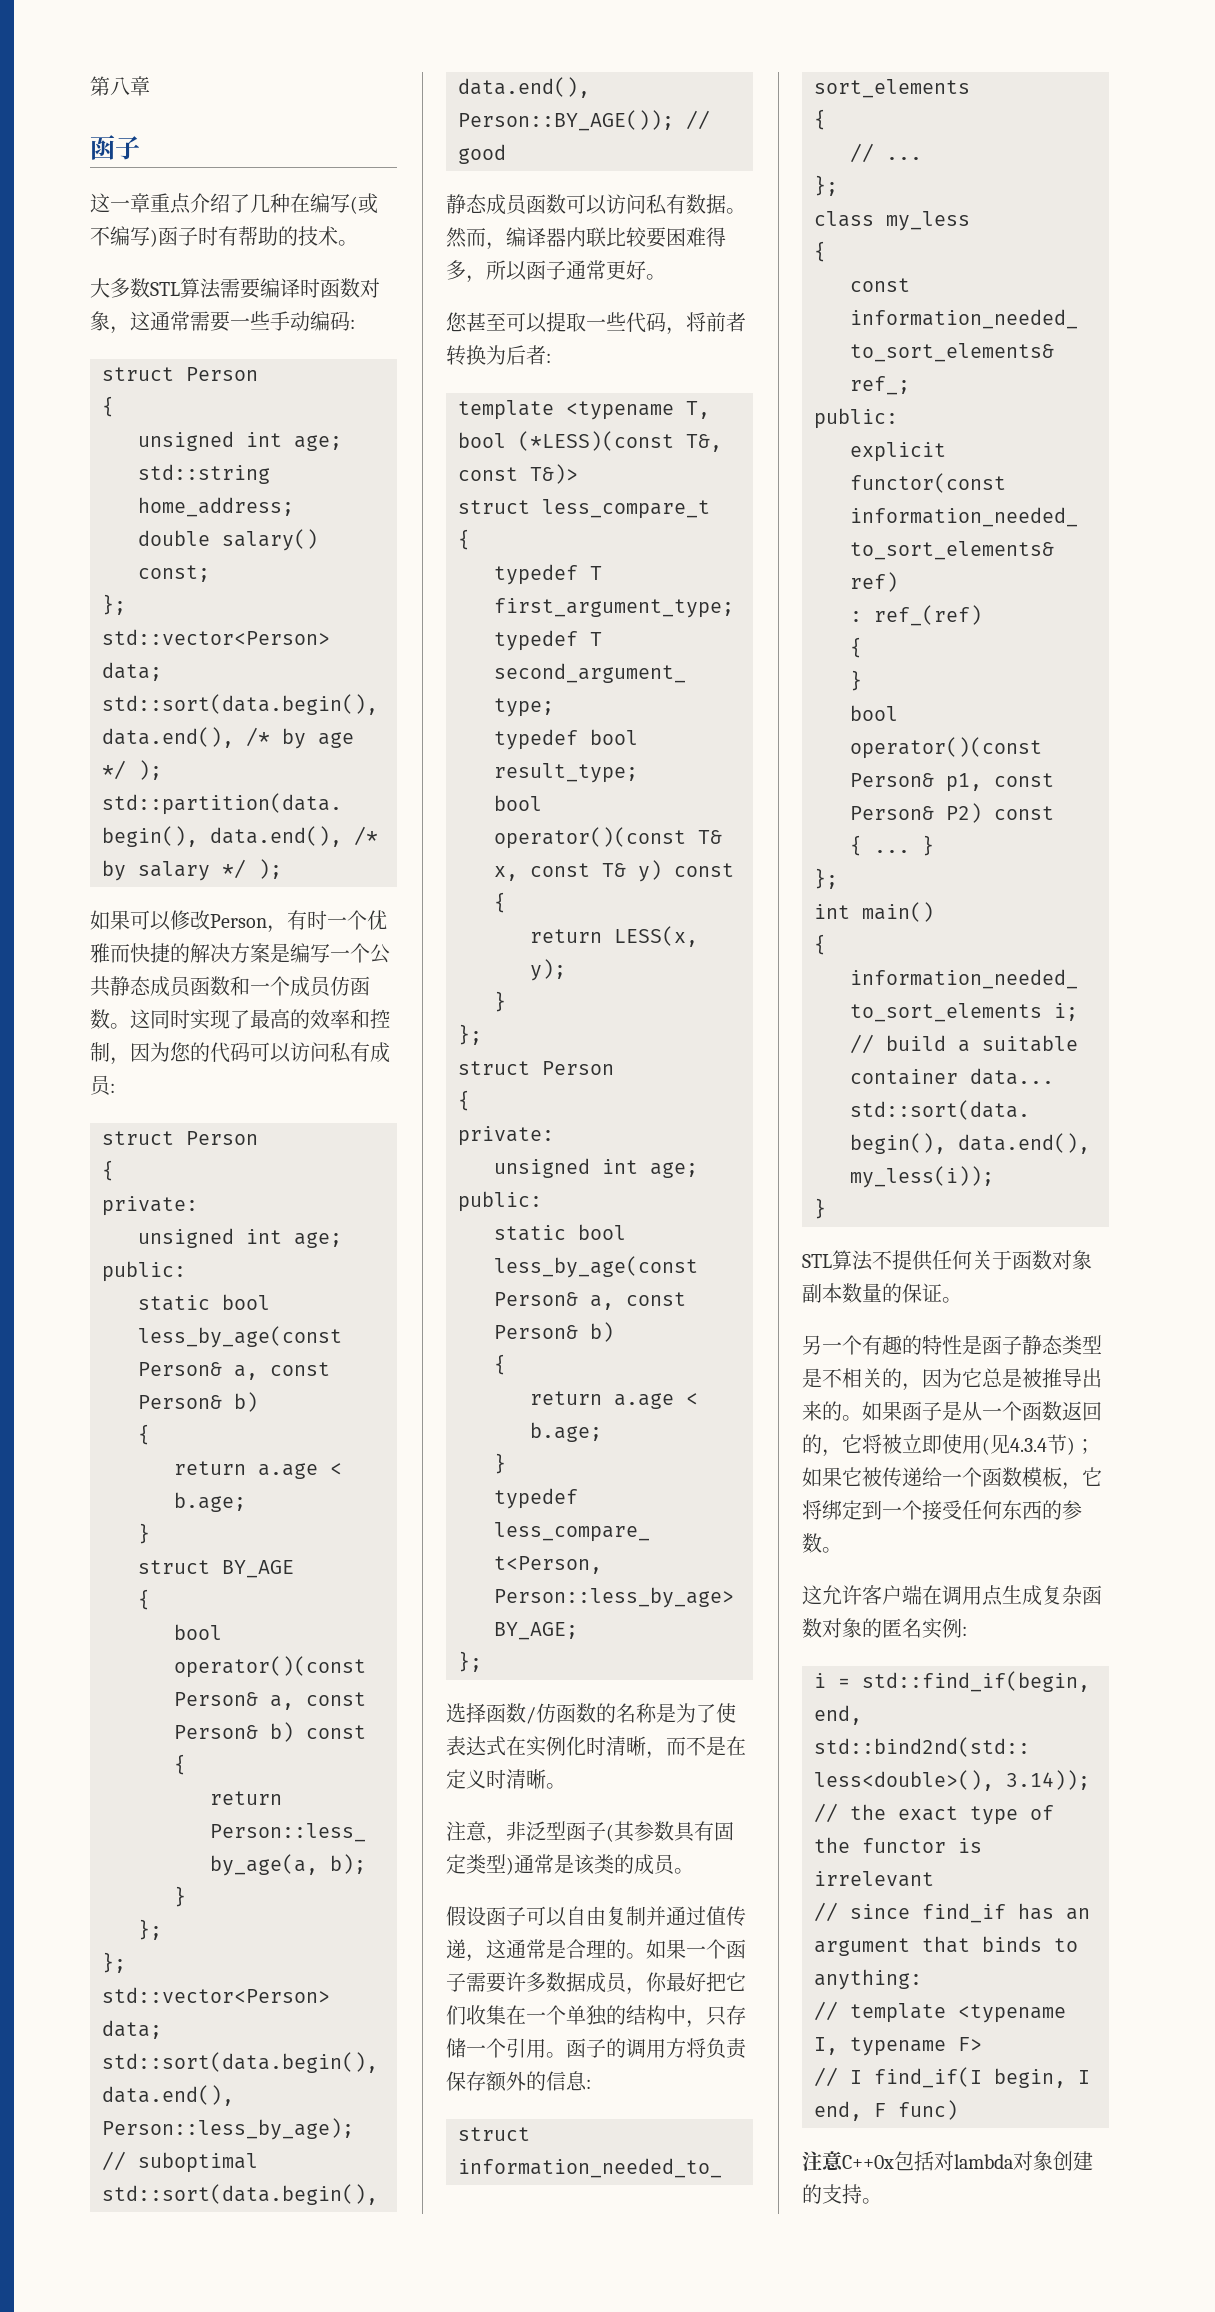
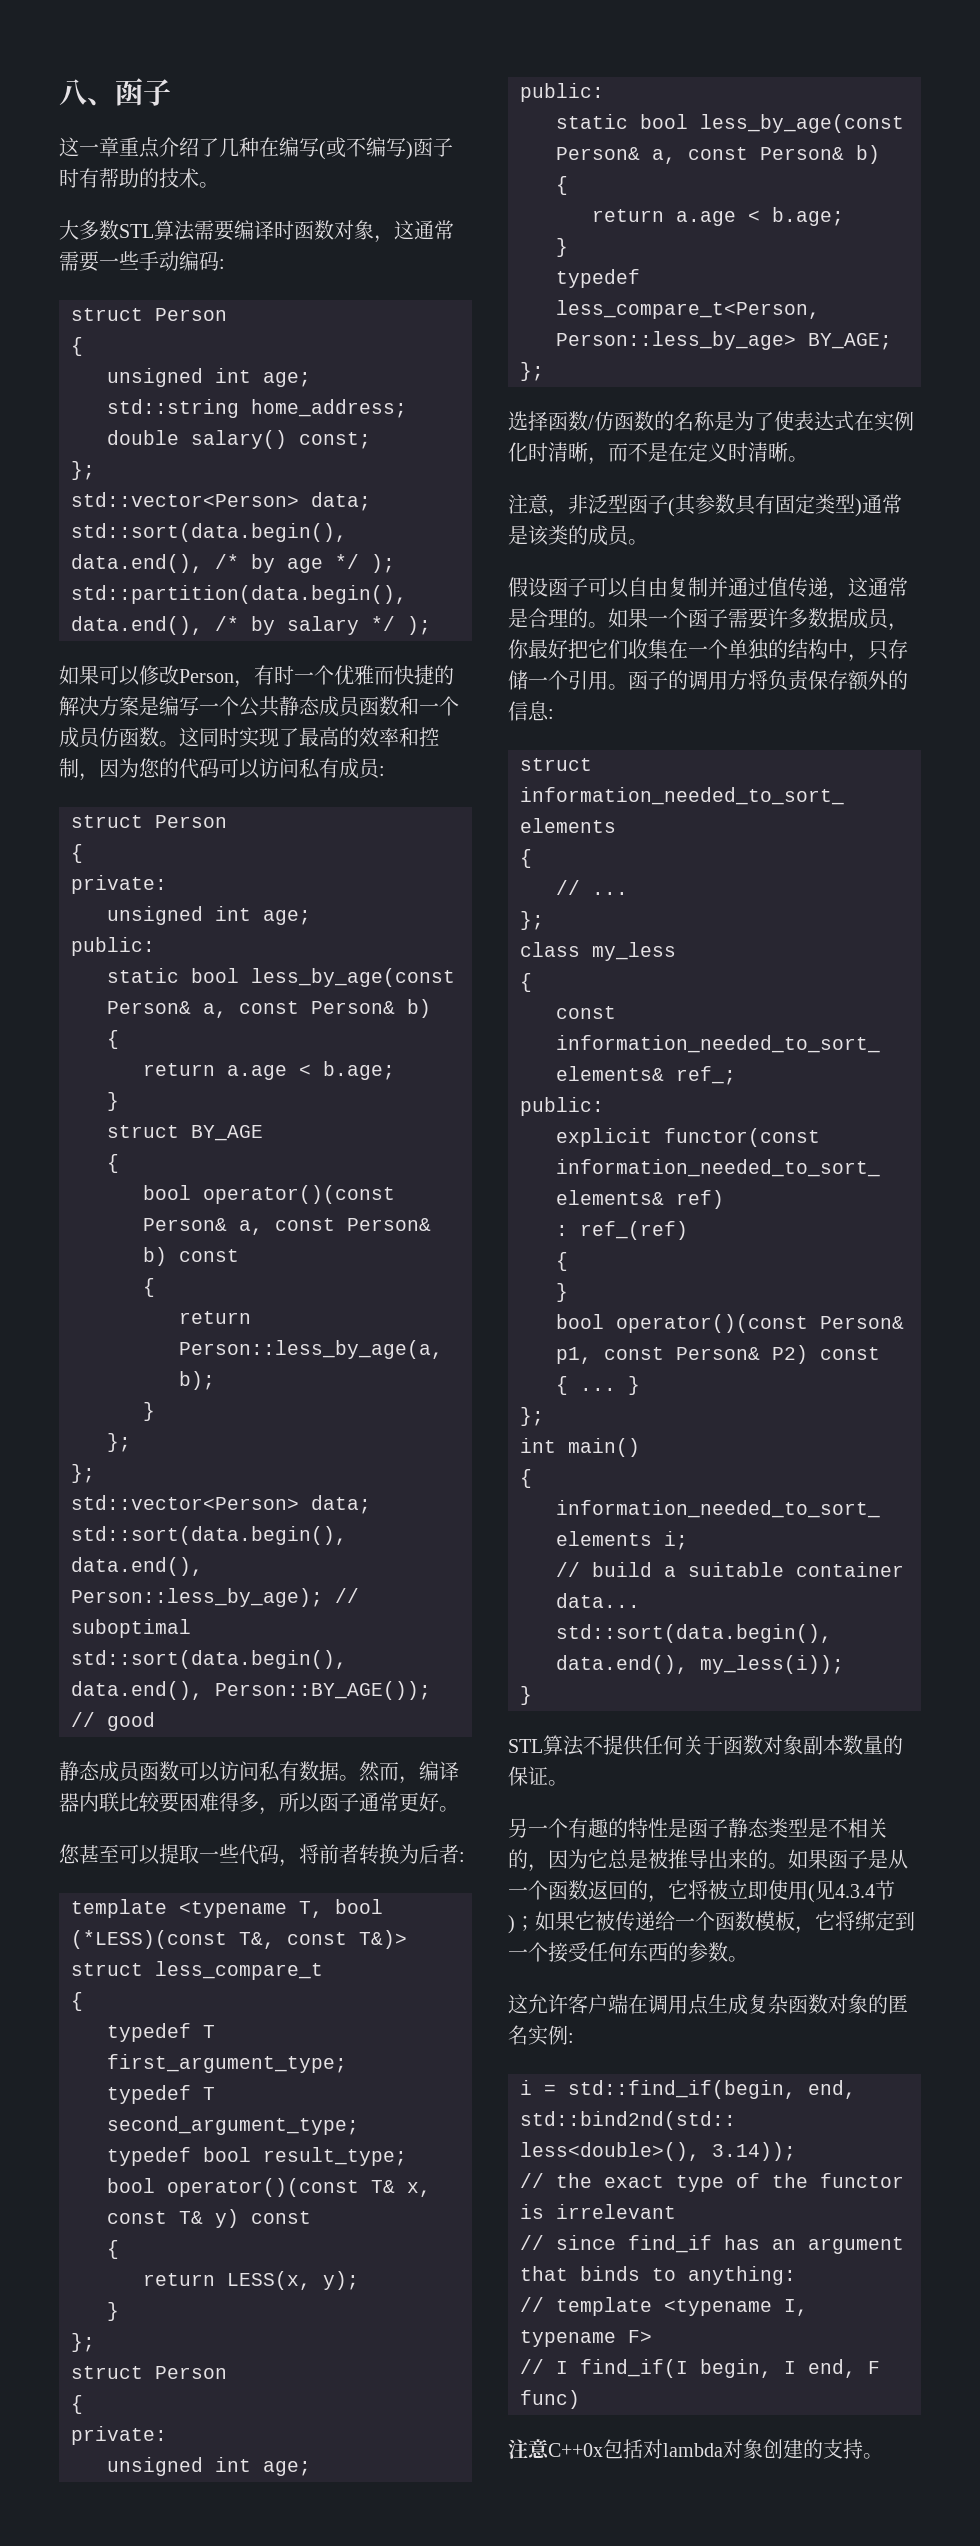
- 第八章
- 函子
+ 八、函子

